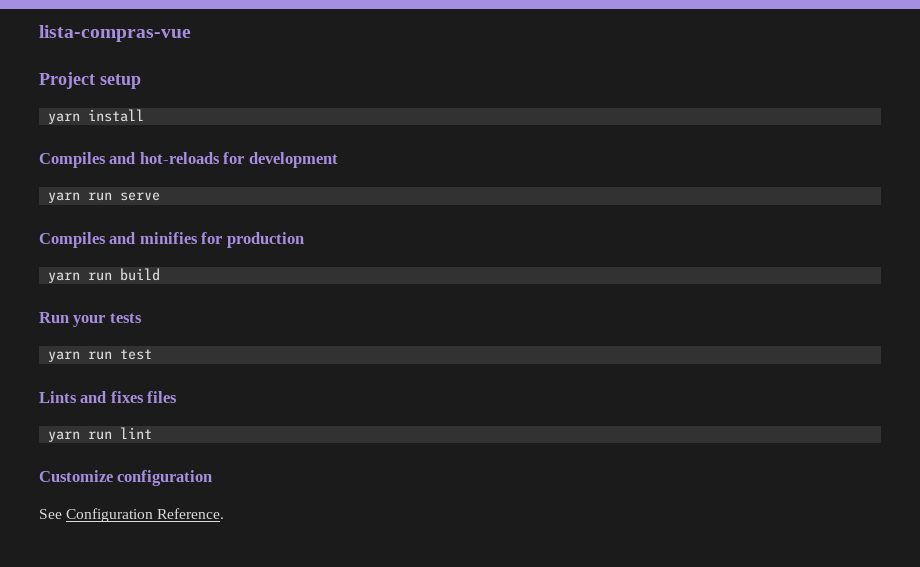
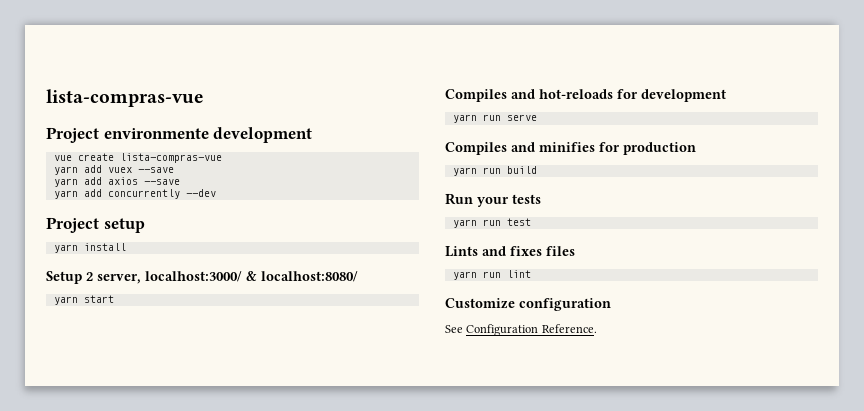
+ Project environmente development
+ vue create lista-compras-vue
+ yarn add vuex --save
+ yarn add axios --save
+ yarn add concurrently --dev
  Project setup
  yarn install
+ Setup 2 server, localhost:3000/ & localhost:8080/
+ yarn start

